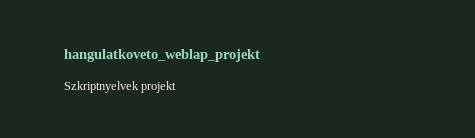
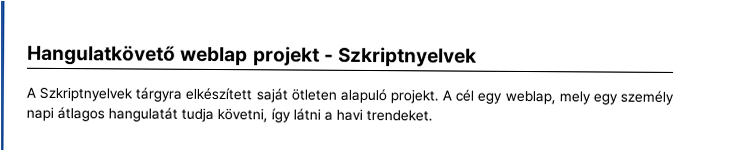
- hangulatkoveto_weblap_projekt
- Szkriptnyelvek projekt
+ Hangulatkövető weblap projekt - Szkriptnyelvek
+ A Szkriptnyelvek tárgyra elkészített saját ötleten alapuló projekt. A cél egy weblap, mely egy személy napi átlagos hangulatát tudja követni, így látni a havi trendeket.

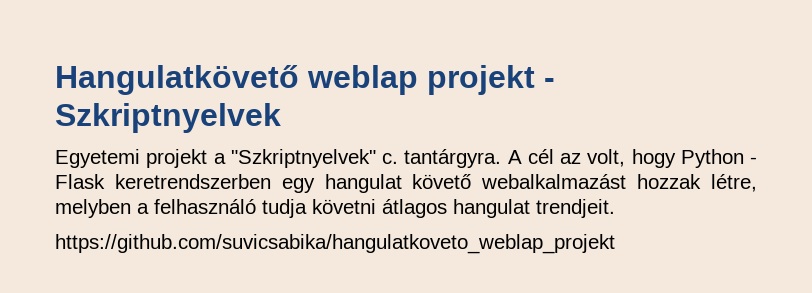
- A Szkriptnyelvek tárgyra elkészített saját ötleten alapuló projekt. A cél egy weblap, mely egy személy napi átlagos hangulatát tudja követni, így látni a havi trendeket.
+ Egyetemi projekt a "Szkriptnyelvek" c. tantárgyra. A cél az volt, hogy Python - Flask keretrendszerben egy hangulat követő webalkalmazást hozzak létre, melyben a felhasználó tudja követni átlagos hangulat trendjeit.
+ https://github.com/suvicsabika/hangulatkoveto_weblap_projekt

